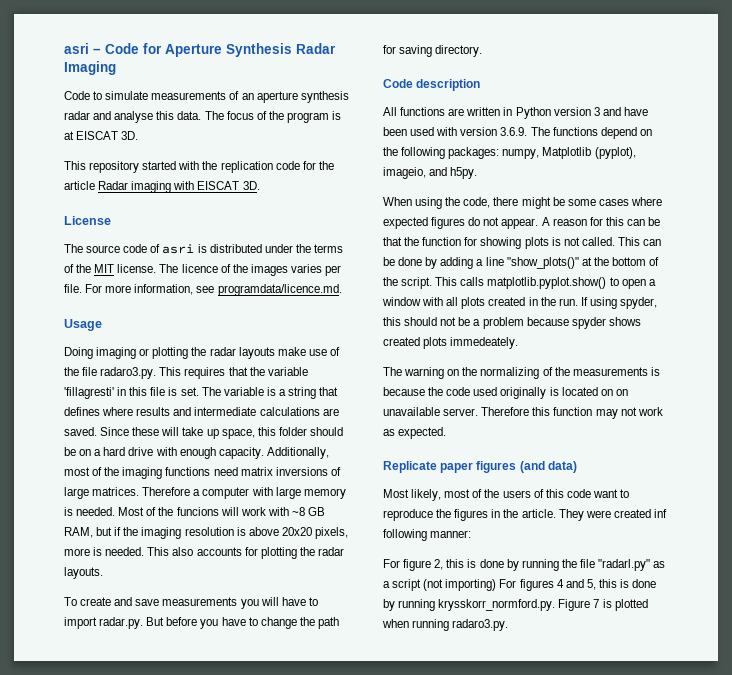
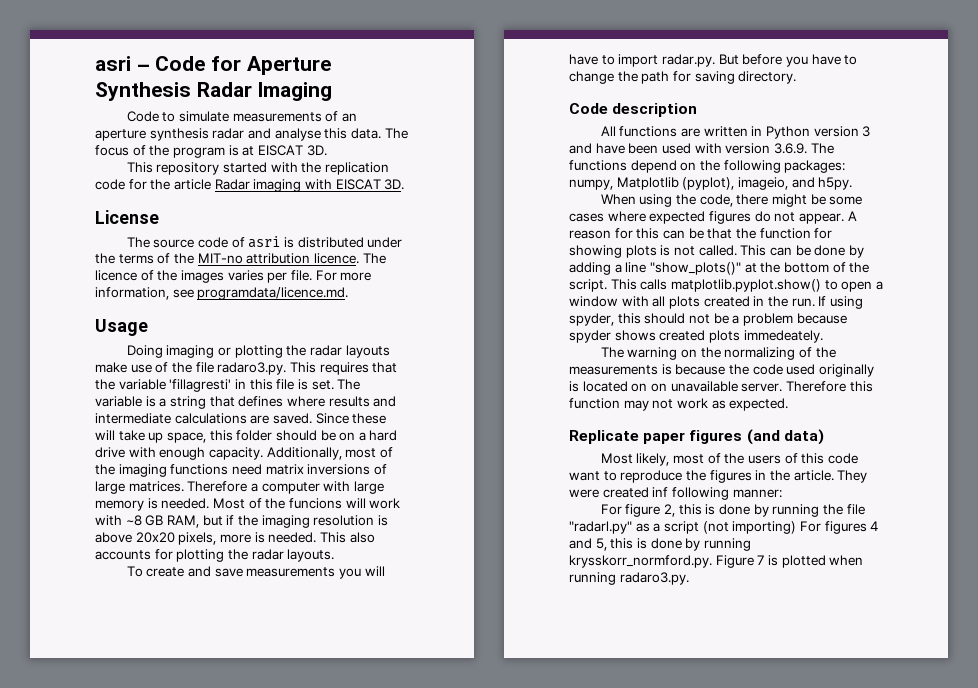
- The source code of asri is distributed under the terms of the MIT license.
+ The source code of asri is distributed under the terms of the MIT-no attribution licence.

